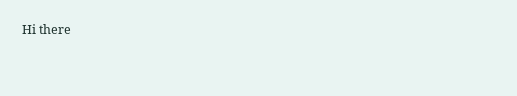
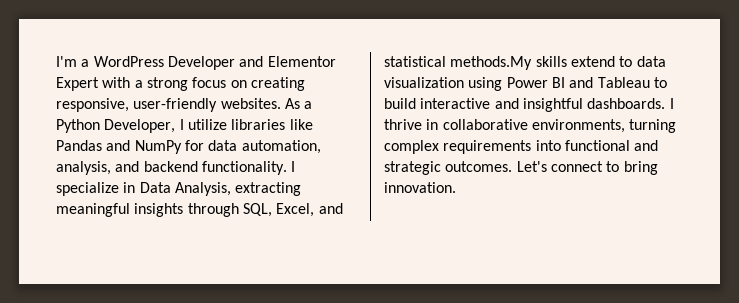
- Hi there
+ I'm a WordPress Developer and Elementor Expert with a strong focus on creating responsive, user-friendly websites. As a Python Developer, I utilize libraries like Pandas and NumPy for data automation, analysis, and backend functionality. I specialize in Data Analysis, extracting meaningful insights through SQL, Excel, and statistical methods.My skills extend to data visualization using Power BI and Tableau to build interactive and insightful dashboards. I thrive in collaborative environments, turning complex requirements into functional and strategic outcomes. Let's connect to bring innovation.

